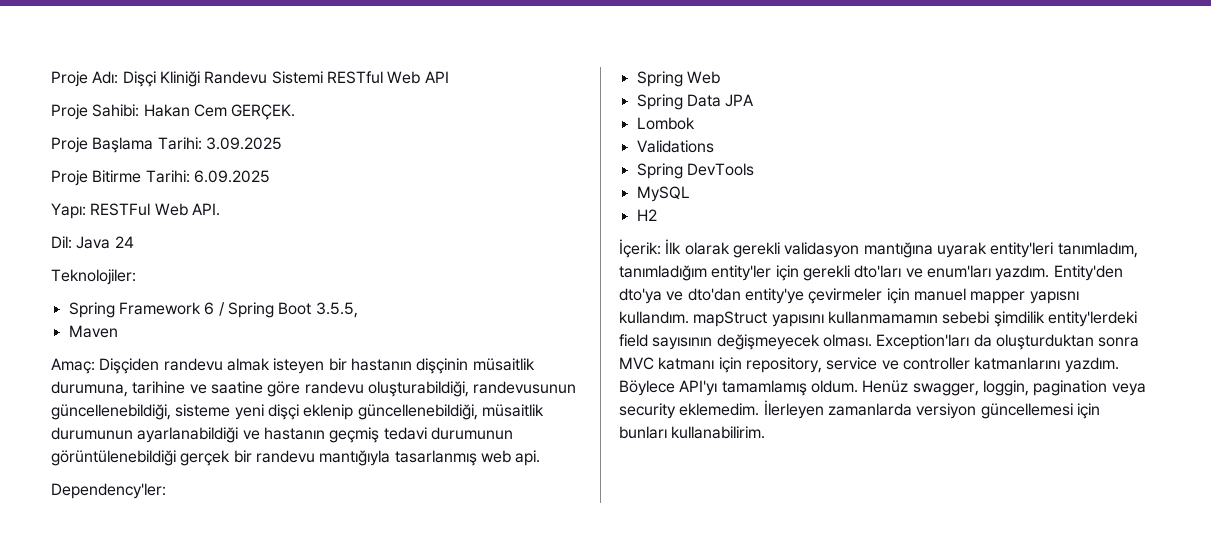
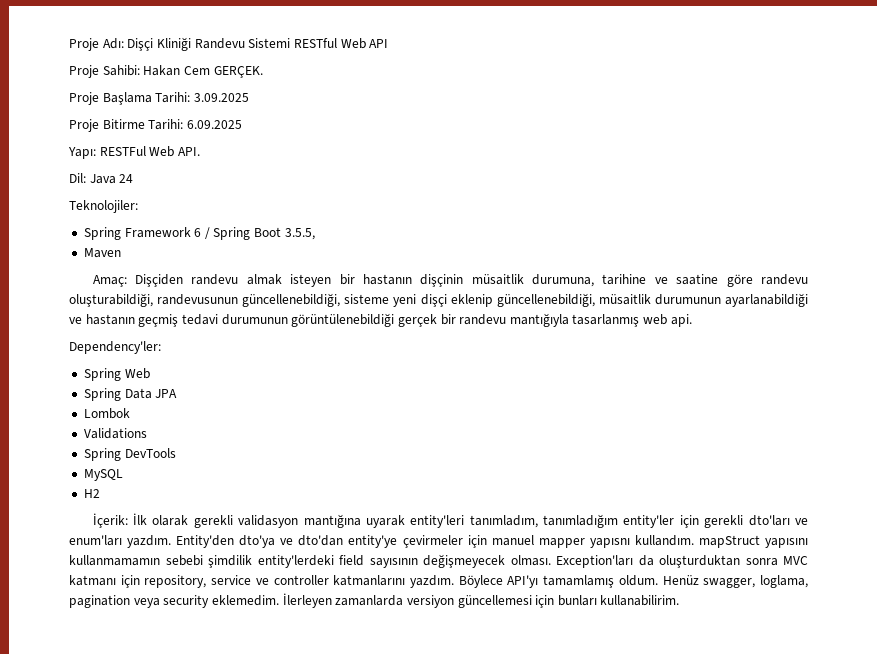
- Henüz swagger, loggin, pagination veya security eklemedim.
+ Henüz swagger, loglama, pagination veya security eklemedim.

